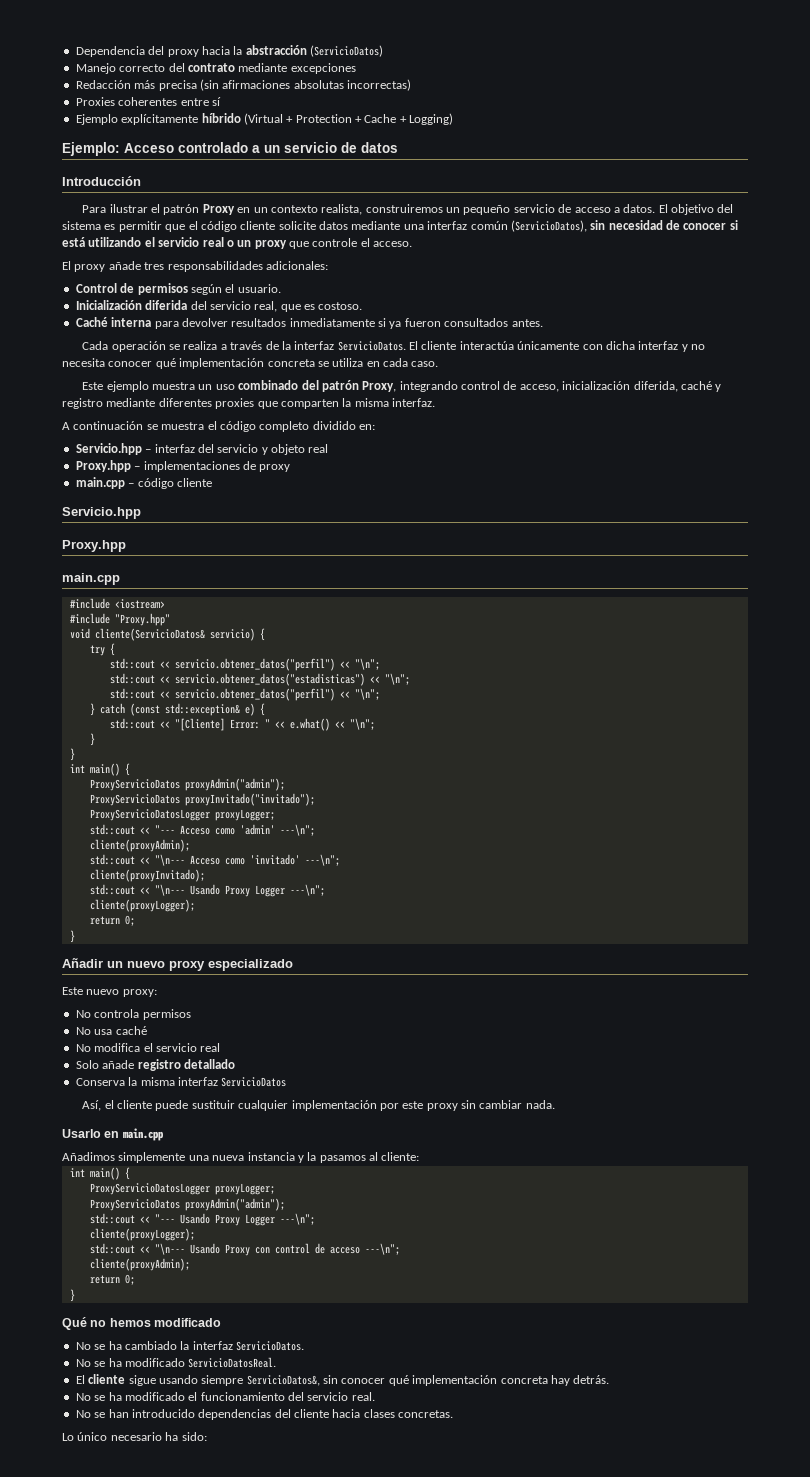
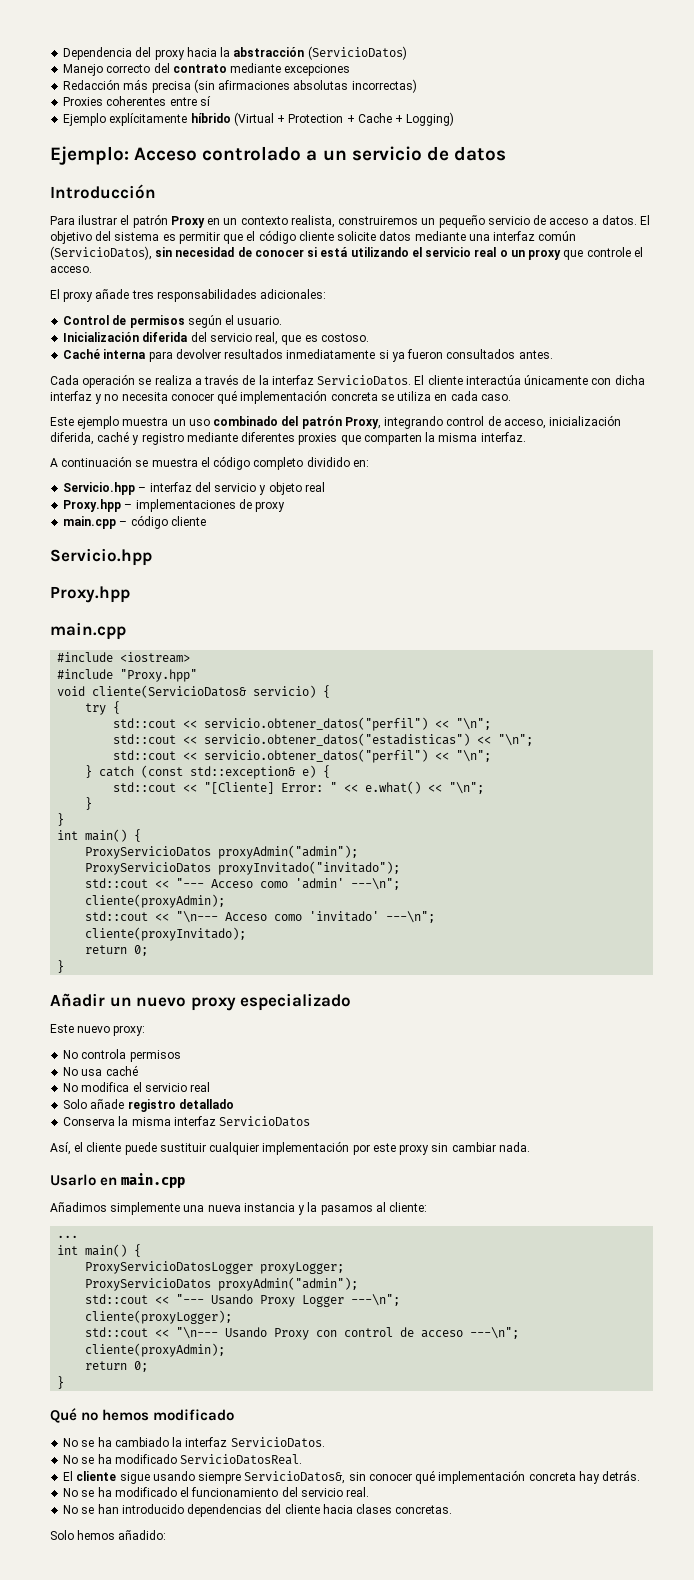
  ProxyServicioDatos proxyInvitado("invitado");
- ProxyServicioDatosLogger proxyLogger;
- std::cout << "\n--- Usando Proxy Logger ---\n";
- cliente(proxyLogger);
+ ...
- Lo único necesario ha sido:
+ Solo hemos añadido:

